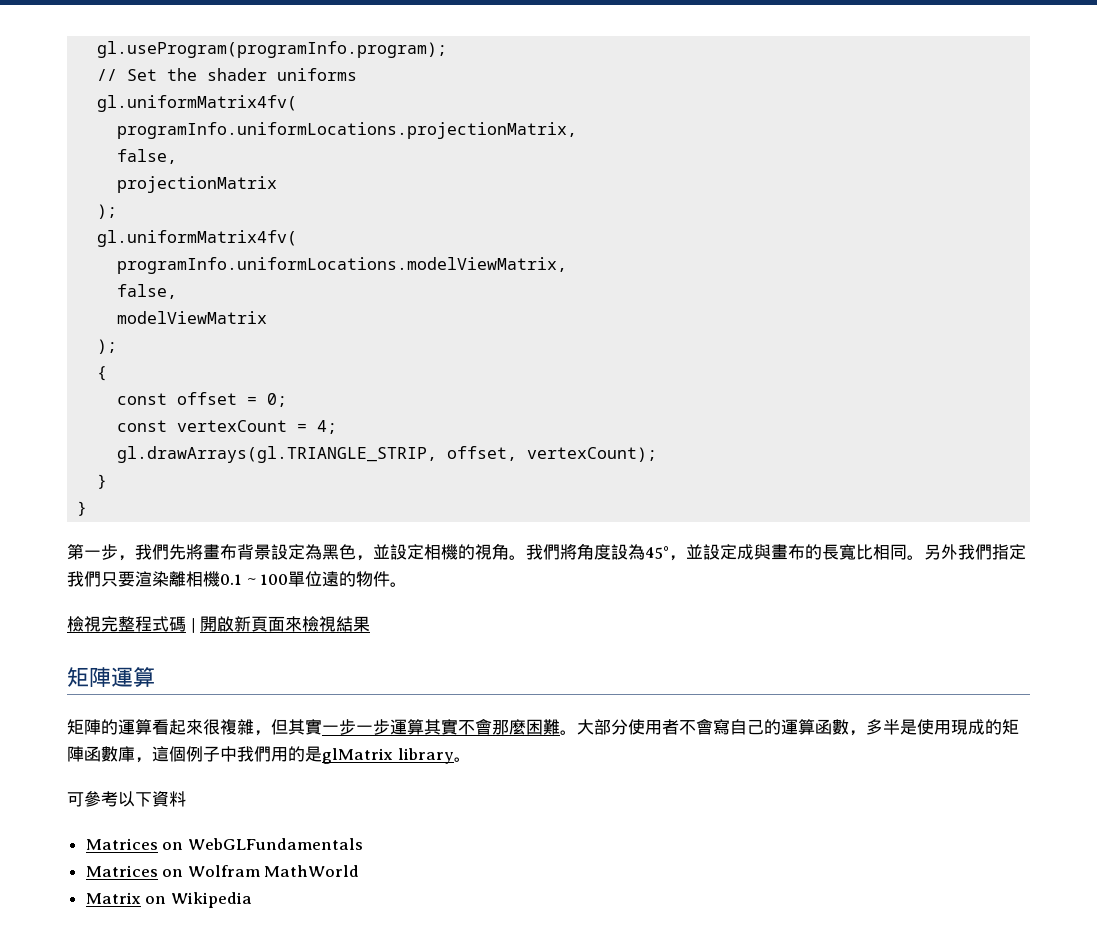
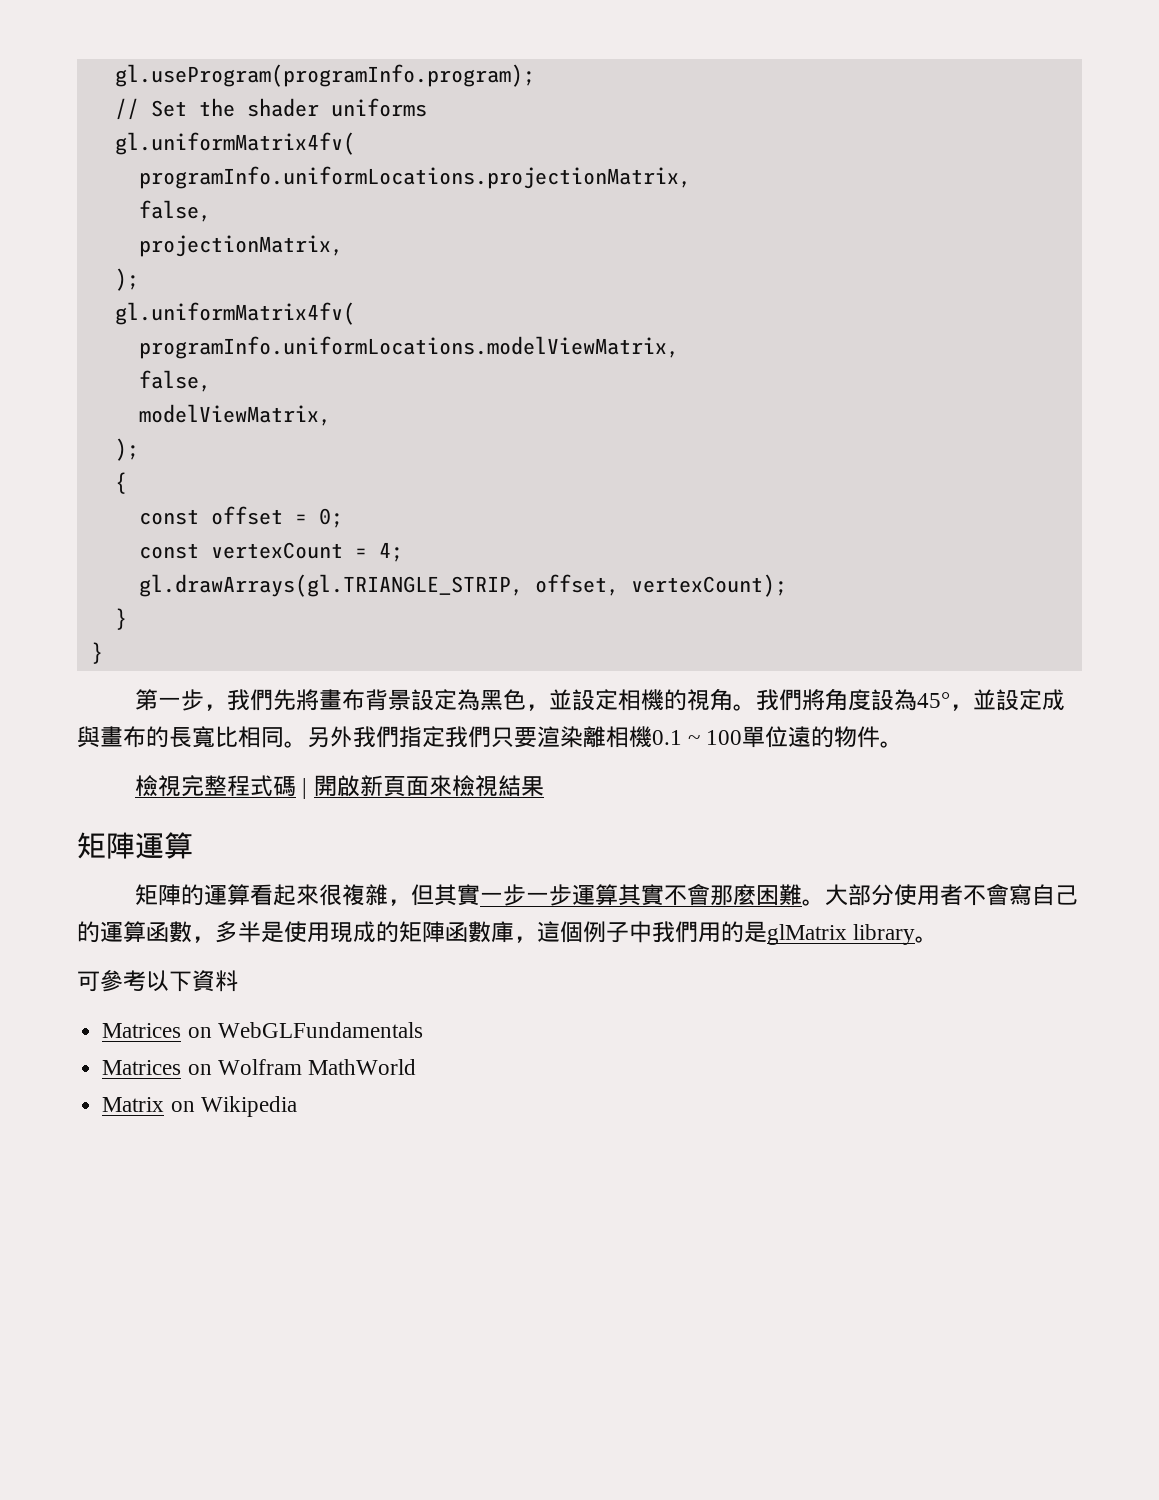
- projectionMatrix
+ projectionMatrix,
- modelViewMatrix
+ modelViewMatrix,

